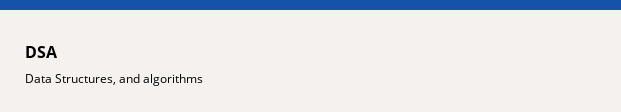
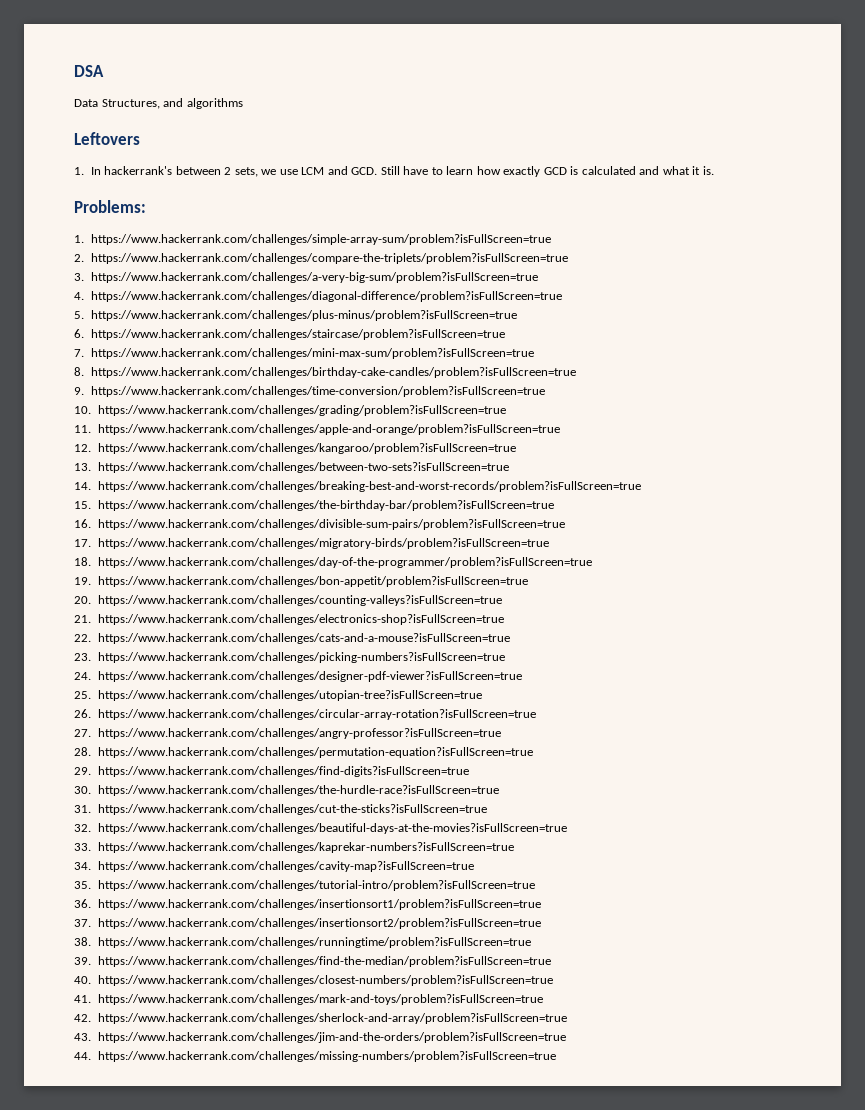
+ Leftovers
+ 1. In hackerrank's between 2 sets, we use LCM and GCD. Still have to learn how exactly GCD is calculated and what it is.
+ Problems:
+ 1. https://www.hackerrank.com/challenges/simple-array-sum/problem?isFullScreen=true
+ 2. https://www.hackerrank.com/challenges/compare-the-triplets/problem?isFullScreen=true
+ 3. https://www.hackerrank.com/challenges/a-very-big-sum/problem?isFullScreen=true
+ 4. https://www.hackerrank.com/challenges/diagonal-difference/problem?isFullScreen=true
+ 5. https://www.hackerrank.com/challenges/plus-minus/problem?isFullScreen=true
+ 6. https://www.hackerrank.com/challenges/staircase/problem?isFullScreen=true
+ 7. https://www.hackerrank.com/challenges/mini-max-sum/problem?isFullScreen=true
+ 8. https://www.hackerrank.com/challenges/birthday-cake-candles/problem?isFullScreen=true
+ 9. https://www.hackerrank.com/challenges/time-conversion/problem?isFullScreen=true
+ 10. https://www.hackerrank.com/challenges/grading/problem?isFullScreen=true
+ 11. https://www.hackerrank.com/challenges/apple-and-orange/problem?isFullScreen=true
+ 12. https://www.hackerrank.com/challenges/kangaroo/problem?isFullScreen=true
+ 13. https://www.hackerrank.com/challenges/between-two-sets?isFullScreen=true
+ 14. https://www.hackerrank.com/challenges/breaking-best-and-worst-records/problem?isFullScreen=true
+ 15. https://www.hackerrank.com/challenges/the-birthday-bar/problem?isFullScreen=true
+ 16. https://www.hackerrank.com/challenges/divisible-sum-pairs/problem?isFullScreen=true
+ 17. https://www.hackerrank.com/challenges/migratory-birds/problem?isFullScreen=true
+ 18. https://www.hackerrank.com/challenges/day-of-the-programmer/problem?isFullScreen=true
+ 19. https://www.hackerrank.com/challenges/bon-appetit/problem?isFullScreen=true
+ 20. https://www.hackerrank.com/challenges/counting-valleys?isFullScreen=true
+ 21. https://www.hackerrank.com/challenges/electronics-shop?isFullScreen=true
+ 22. https://www.hackerrank.com/challenges/cats-and-a-mouse?isFullScreen=true
+ 23. https://www.hackerrank.com/challenges/picking-numbers?isFullScreen=true
+ 24. https://www.hackerrank.com/challenges/designer-pdf-viewer?isFullScreen=true
+ 25. https://www.hackerrank.com/challenges/utopian-tree?isFullScreen=true
+ 26. https://www.hackerrank.com/challenges/circular-array-rotation?isFullScreen=true
+ 27. https://www.hackerrank.com/challenges/angry-professor?isFullScreen=true
+ 28. https://www.hackerrank.com/challenges/permutation-equation?isFullScreen=true
+ 29. https://www.hackerrank.com/challenges/find-digits?isFullScreen=true
+ 30. https://www.hackerrank.com/challenges/the-hurdle-race?isFullScreen=true
+ 31. https://www.hackerrank.com/challenges/cut-the-sticks?isFullScreen=true
+ 32. https://www.hackerrank.com/challenges/beautiful-days-at-the-movies?isFullScreen=true
+ 33. https://www.hackerrank.com/challenges/kaprekar-numbers?isFullScreen=true
+ 34. https://www.hackerrank.com/challenges/cavity-map?isFullScreen=true
+ 35. https://www.hackerrank.com/challenges/tutorial-intro/problem?isFullScreen=true
+ 36. https://www.hackerrank.com/challenges/insertionsort1/problem?isFullScreen=true
+ 37. https://www.hackerrank.com/challenges/insertionsort2/problem?isFullScreen=true
+ 38. https://www.hackerrank.com/challenges/runningtime/problem?isFullScreen=true
+ 39. https://www.hackerrank.com/challenges/find-the-median/problem?isFullScreen=true
+ 40. https://www.hackerrank.com/challenges/closest-numbers/problem?isFullScreen=true
+ 41. https://www.hackerrank.com/challenges/mark-and-toys/problem?isFullScreen=true
+ 42. https://www.hackerrank.com/challenges/sherlock-and-array/problem?isFullScreen=true
+ 43. https://www.hackerrank.com/challenges/jim-and-the-orders/problem?isFullScreen=true
+ 44. https://www.hackerrank.com/challenges/missing-numbers/problem?isFullScreen=true

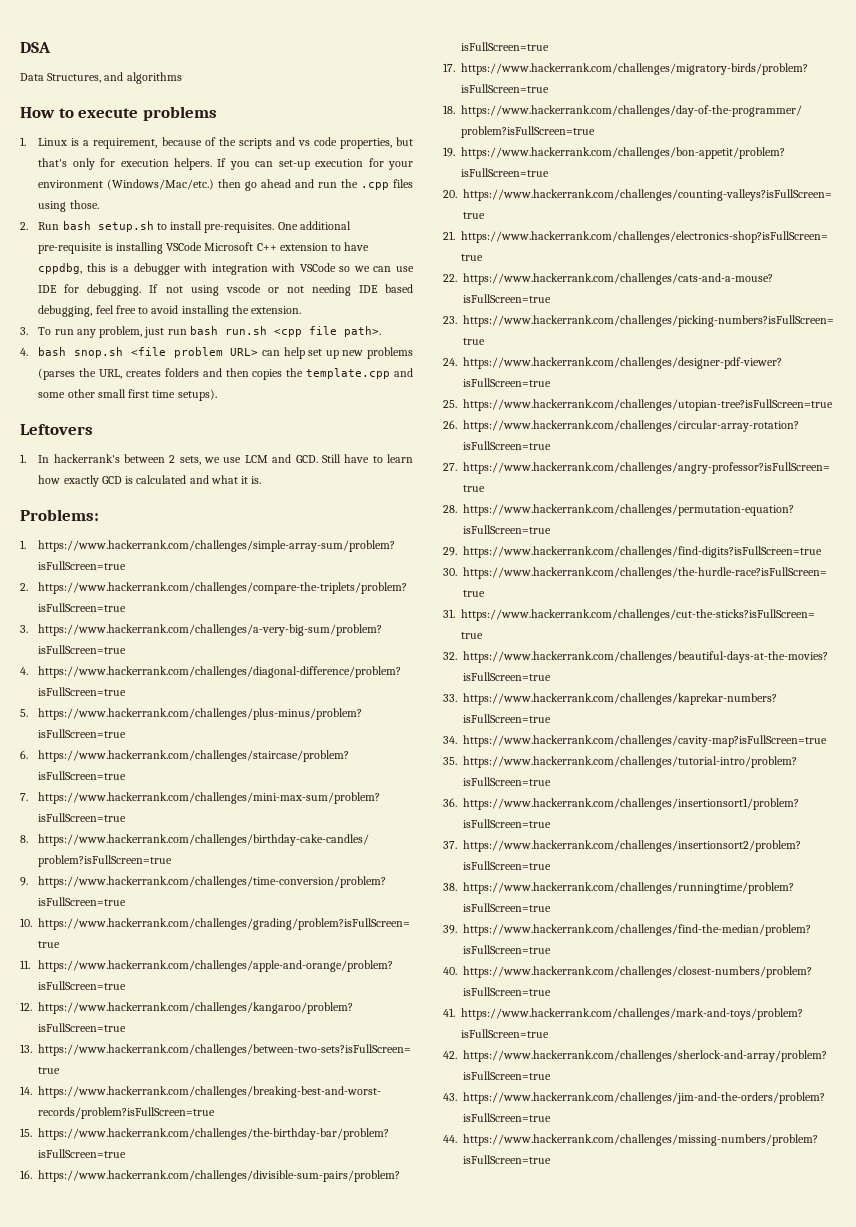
+ How to execute problems
+ 1. Linux is a requirement, because of the scripts and vs code properties, but that's only for execution helpers. If you can set-up execution for your environment (Windows/Mac/etc.) then go ahead and run the .cpp files using those.
+ 2. Run bash setup.sh to install pre-requisites. One additional pre-requisite is installing VSCode Microsoft C++ extension to have cppdbg, this is a debugger with integration with VSCode so we can use IDE for debugging. If not using vscode or not needing IDE based debugging, feel free to avoid installing the extension.
+ 3. To run any problem, just run bash run.sh <cpp file path>.
+ 4. bash snop.sh <file problem URL> can help set up new problems (parses the URL, creates folders and then copies the template.cpp and some other small first time setups).

